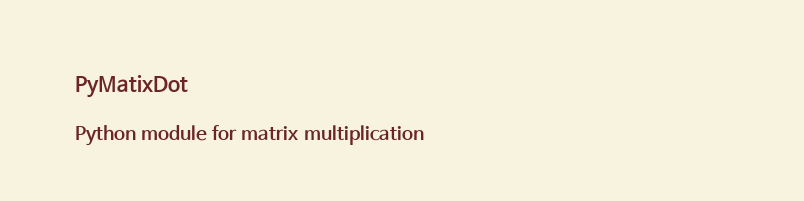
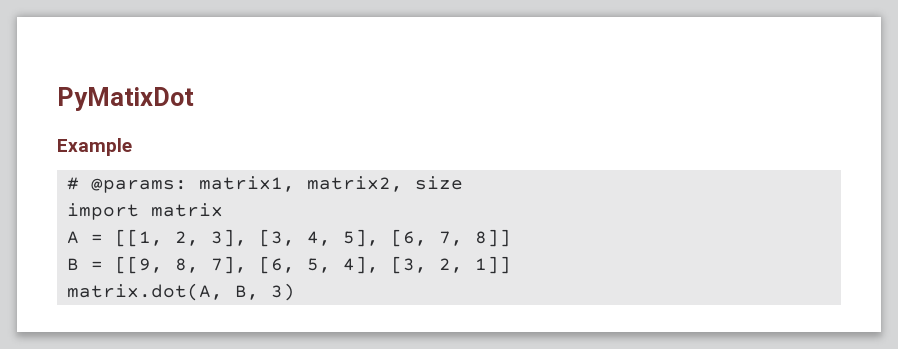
- Python module for matrix multiplication
+ Example
+ # @params: matrix1, matrix2, size
+ import matrix
+ A = [[1, 2, 3], [3, 4, 5], [6, 7, 8]]
+ B = [[9, 8, 7], [6, 5, 4], [3, 2, 1]]
+ matrix.dot(A, B, 3)

